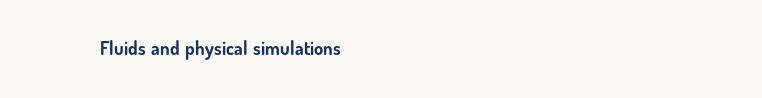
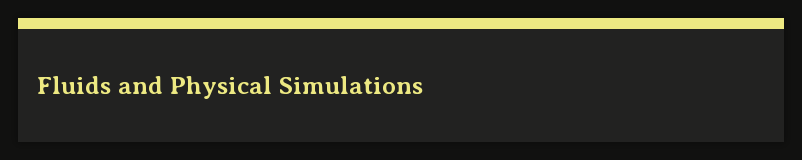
- Fluids and physical simulations
+ Fluids and Physical Simulations

